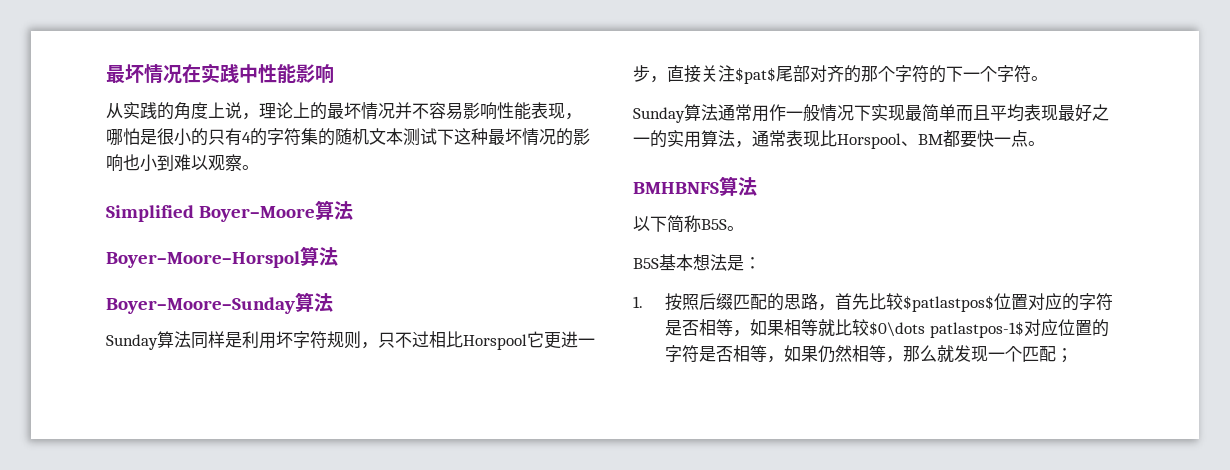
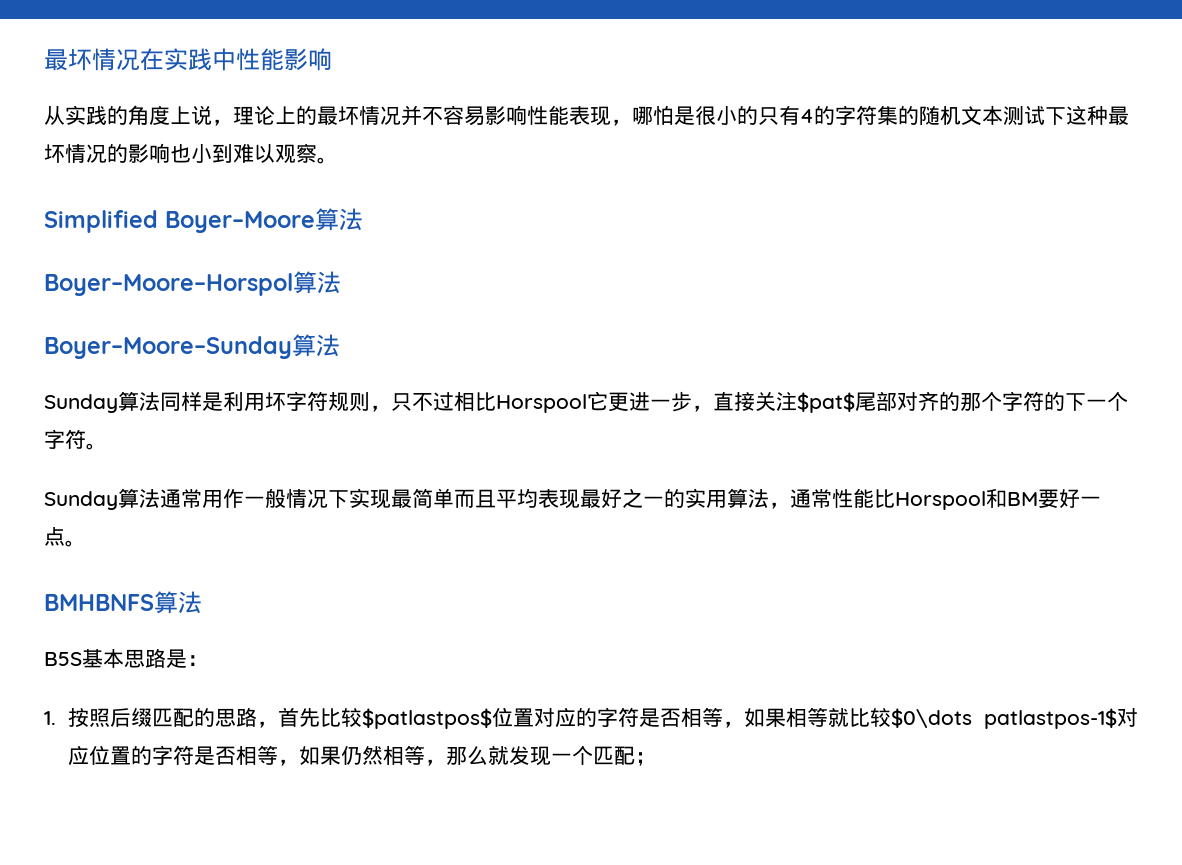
- Sunday算法通常用作一般情况下实现最简单而且平均表现最好之一的实用算法，通常表现比Horspool、BM都要快一点。
+ Sunday算法通常用作一般情况下实现最简单而且平均表现最好之一的实用算法，通常性能比Horspool和BM要好一点。
- 以下简称B5S。
- B5S基本想法是：
+ B5S基本思路是：

